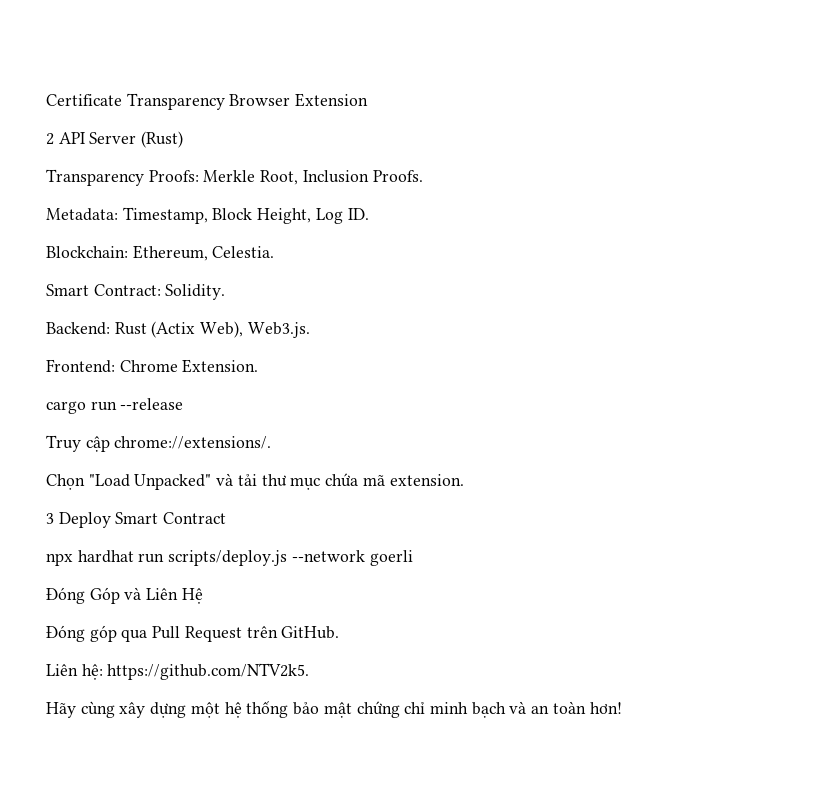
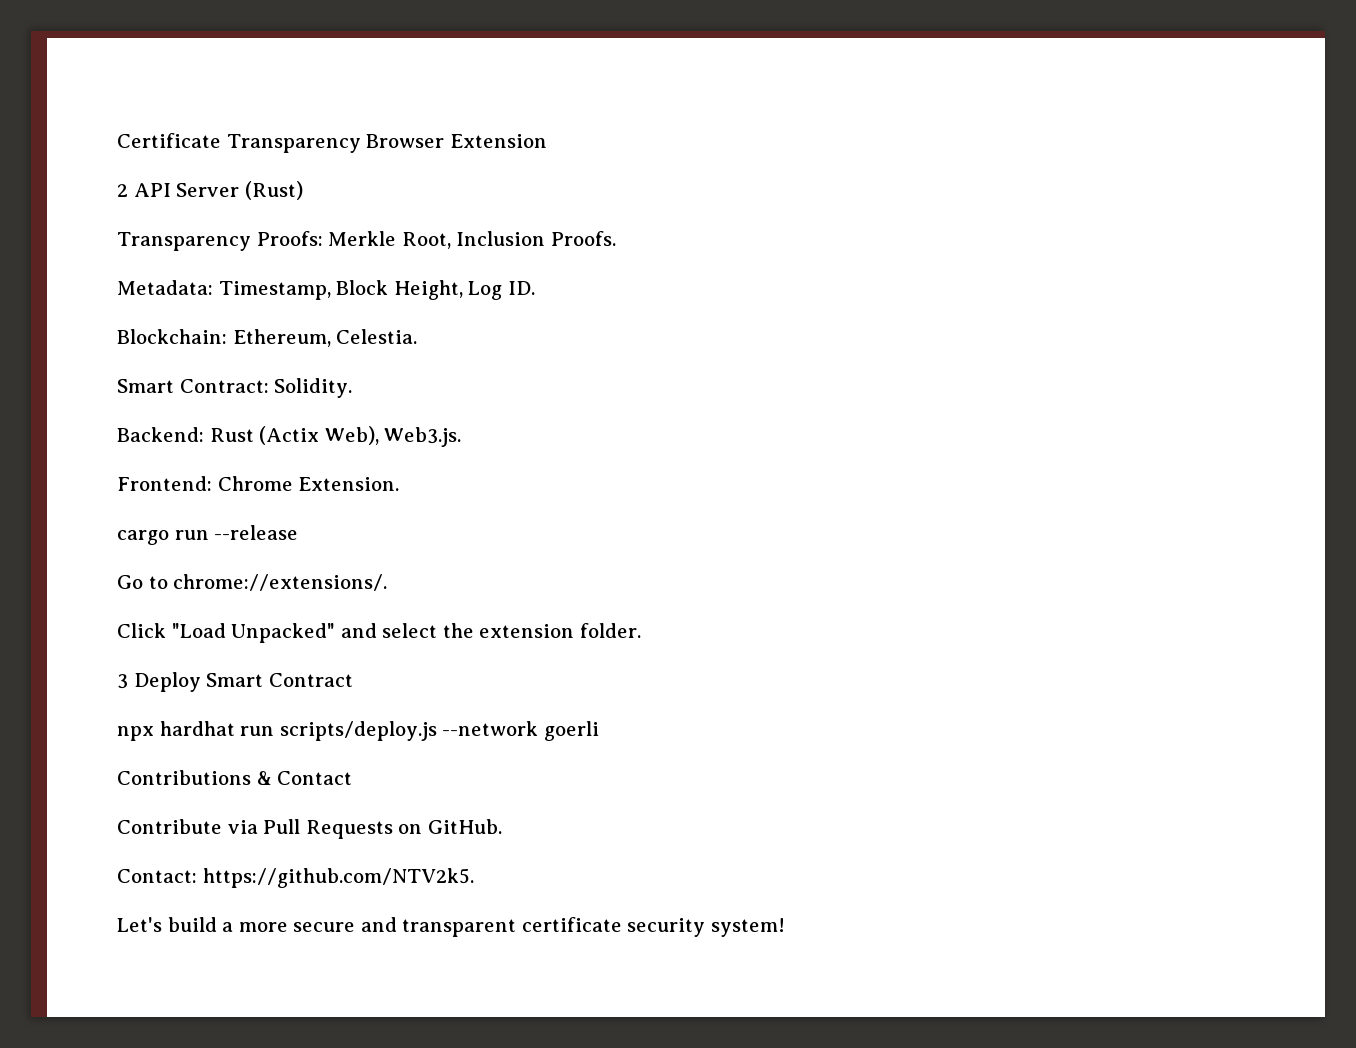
- Truy cập chrome://extensions/.
+ Go to chrome://extensions/.
- Chọn "Load Unpacked" và tải thư mục chứa mã extension.
+ Click "Load Unpacked" and select the extension folder.
- Đóng Góp và Liên Hệ
- Đóng góp qua Pull Request trên GitHub.
+ Contributions & Contact
+ Contribute via Pull Requests on GitHub.
- Liên hệ: https://github.com/NTV2k5.
+ Contact: https://github.com/NTV2k5.
- Hãy cùng xây dựng một hệ thống bảo mật chứng chỉ minh bạch và an toàn hơn!
+ Let's build a more secure and transparent certificate security system!

